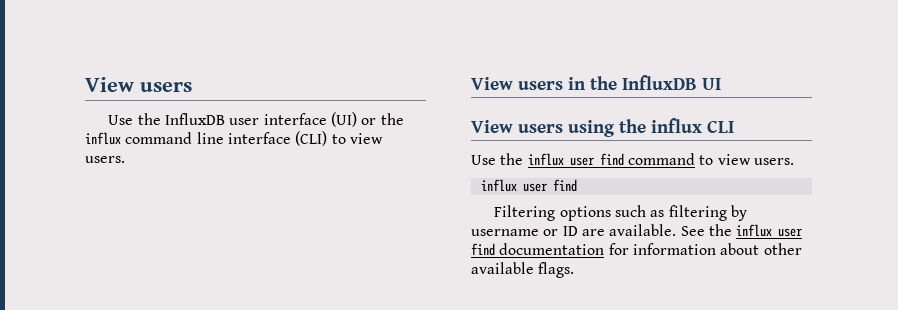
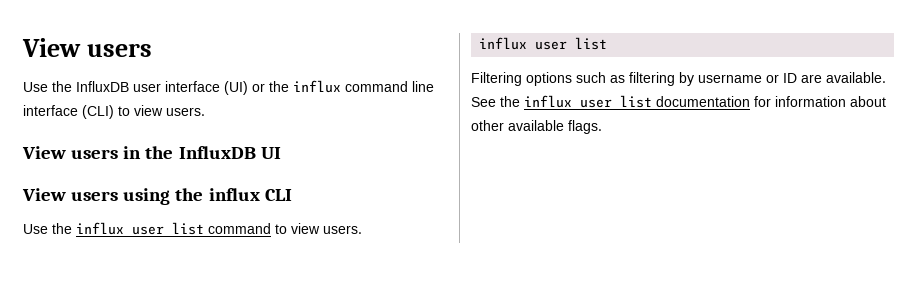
- Use the influx user find command to view users.
- influx user find
+ Use the influx user list command to view users.
+ influx user list
- See the influx user find documentation for information about other available flags.
+ See the influx user list documentation for information about other available flags.

